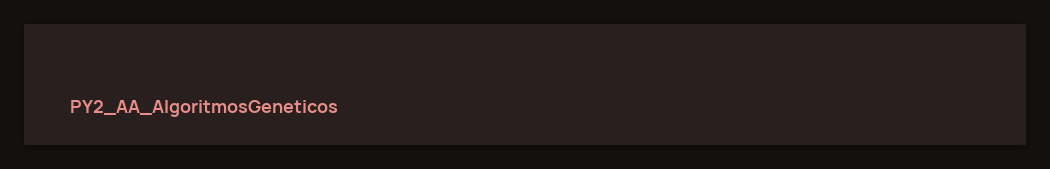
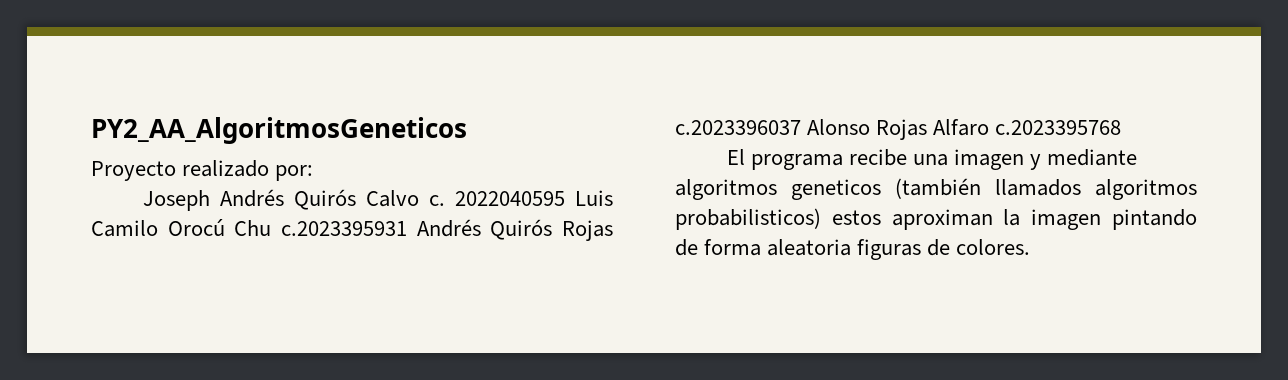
+ Proyecto realizado por:
+ Joseph Andrés Quirós Calvo c. 2022040595 Luis Camilo Orocú Chu c.2023395931 Andrés Quirós Rojas c.2023396037 Alonso Rojas Alfaro c.2023395768
+ El programa recibe una imagen y mediante algoritmos geneticos (también llamados algoritmos probabilisticos) estos aproximan la imagen pintando de forma aleatoria figuras de colores.

